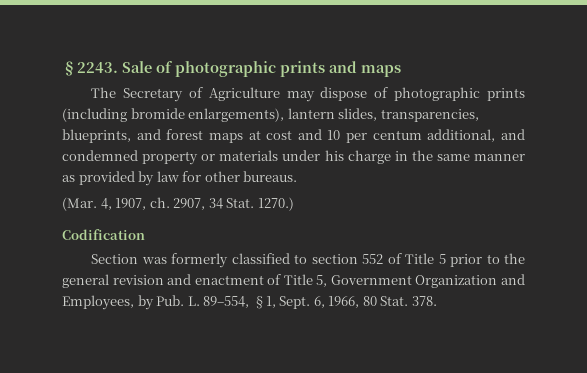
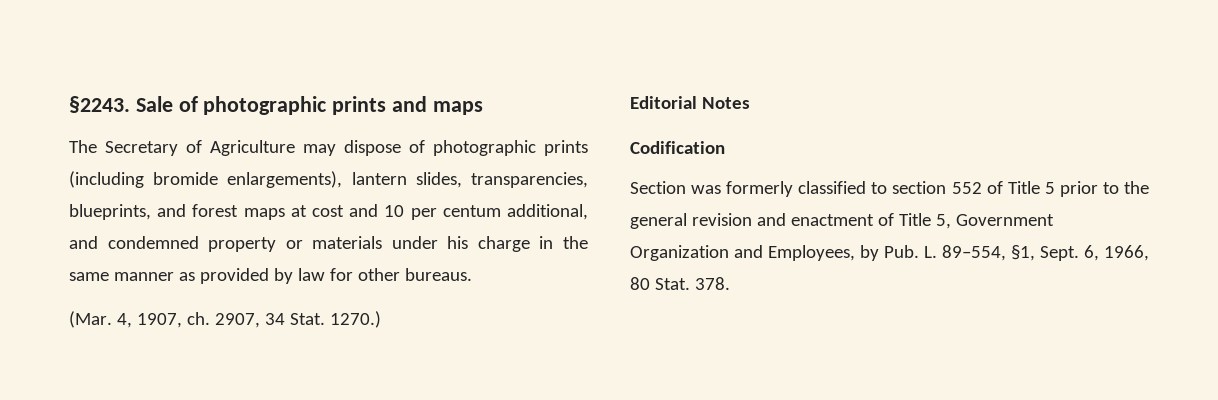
+ Editorial Notes

